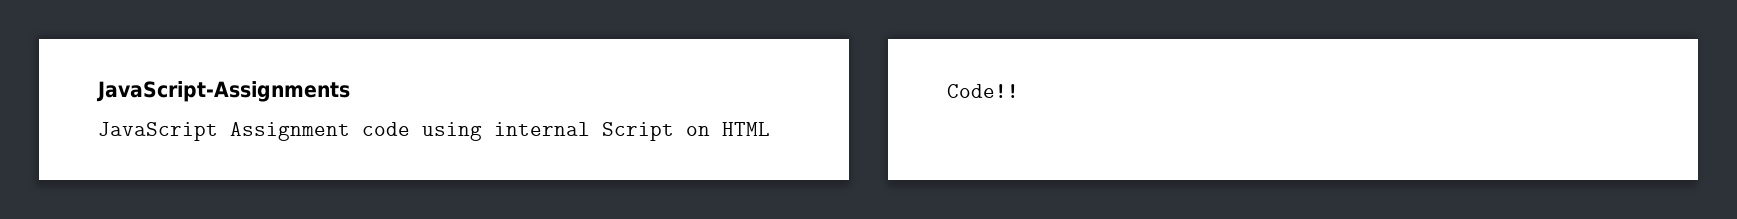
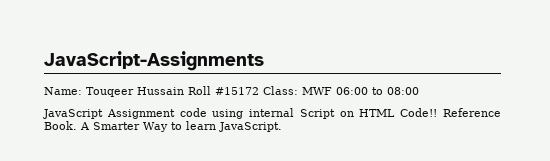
+ Name: Touqeer Hussain Roll #15172 Class: MWF 06:00 to 08:00
+ Reference Book. A Smarter Way to learn JavaScript.

